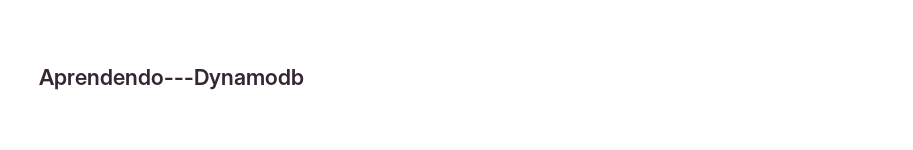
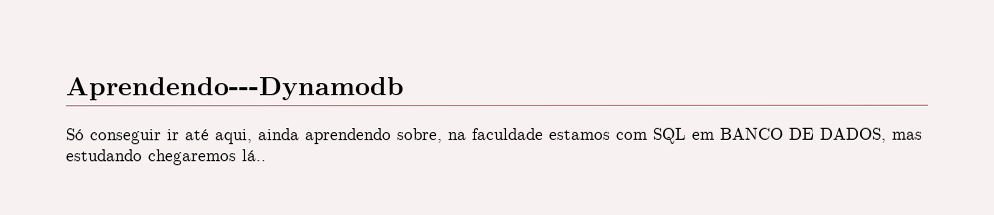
+ Só conseguir ir até aqui, ainda aprendendo sobre, na faculdade estamos com SQL em BANCO DE DADOS, mas estudando chegaremos lá..

